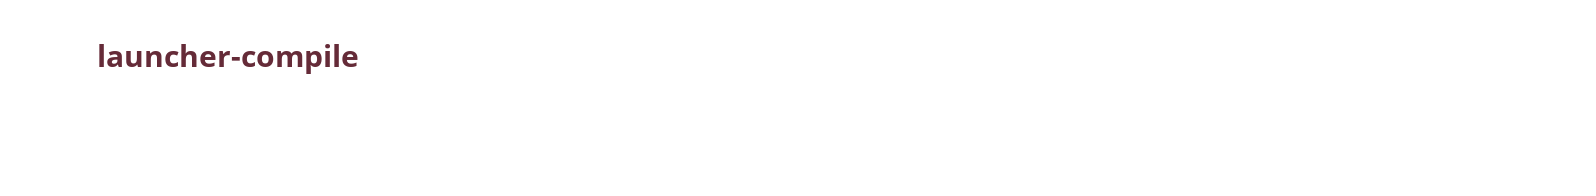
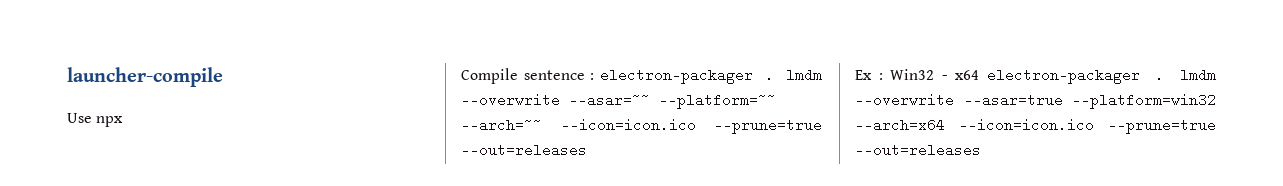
+ Use npx
+ Compile sentence : electron-packager . lmdm --overwrite --asar=~~ --platform=~~ --arch=~~ --icon=icon.ico --prune=true --out=releases
+ Ex : Win32 - x64 electron-packager . lmdm --overwrite --asar=true --platform=win32 --arch=x64 --icon=icon.ico --prune=true --out=releases

